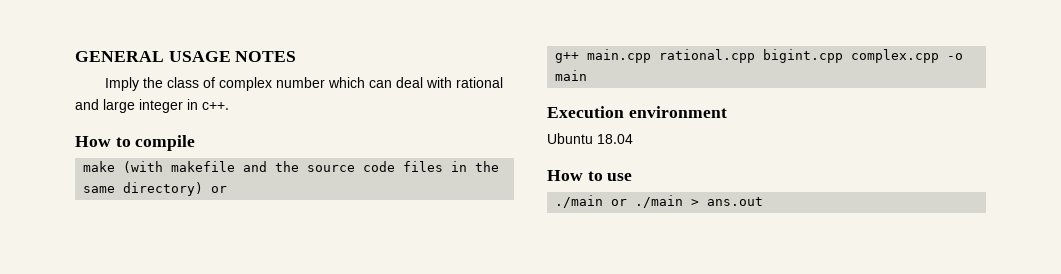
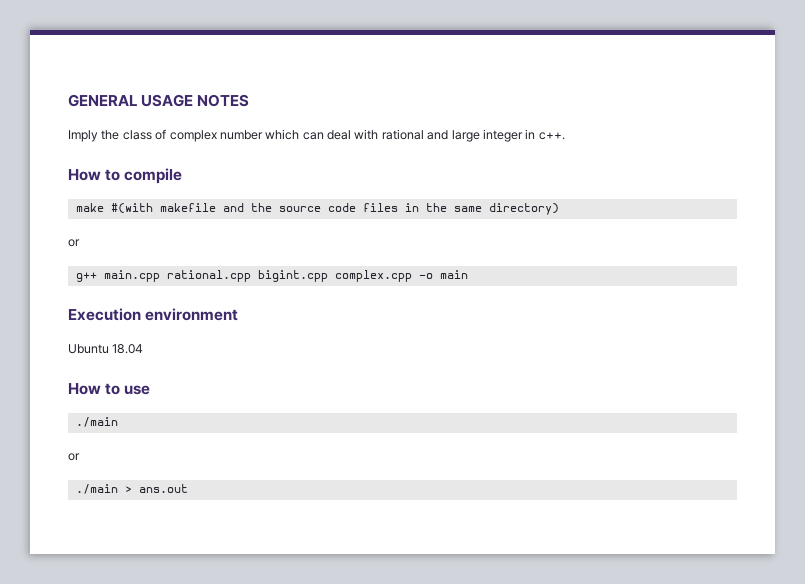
- make (with makefile and the source code files in the same directory) or
+ make #(with makefile and the source code files in the same directory)
+ or
  How to use
- ./main or ./main > ans.out
+ ./main
+ or
+ ./main > ans.out

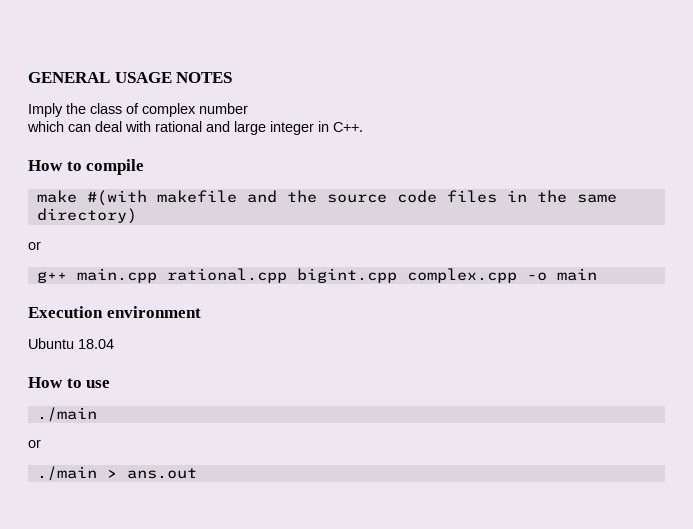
- Imply the class of complex number which can deal with rational and large integer in c++.
+ Imply the class of complex number
+ which can deal with rational and large integer in C++.

